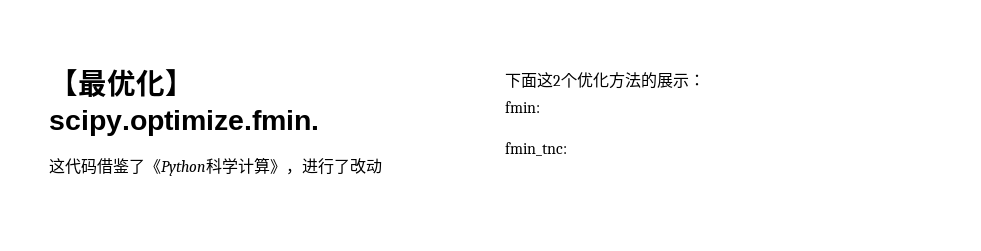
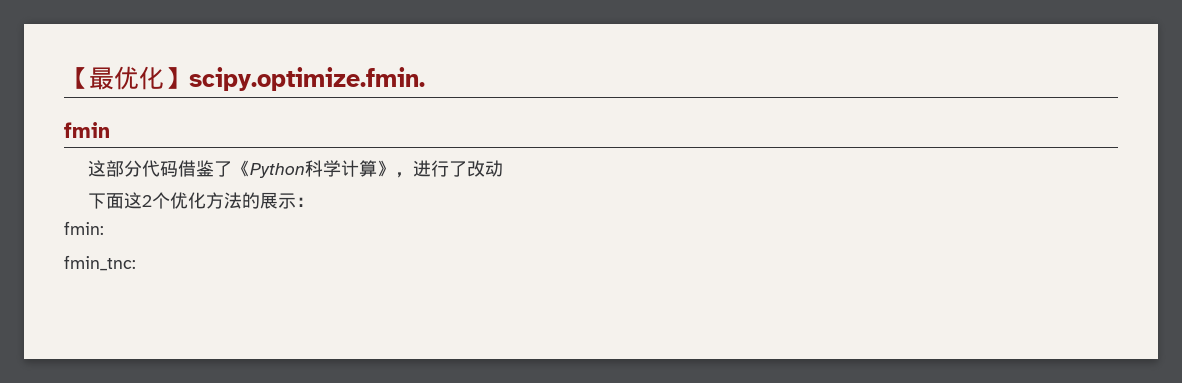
- 这代码借鉴了《Python科学计算》，进行了改动
+ fmin
+ 这部分代码借鉴了《Python科学计算》，进行了改动

